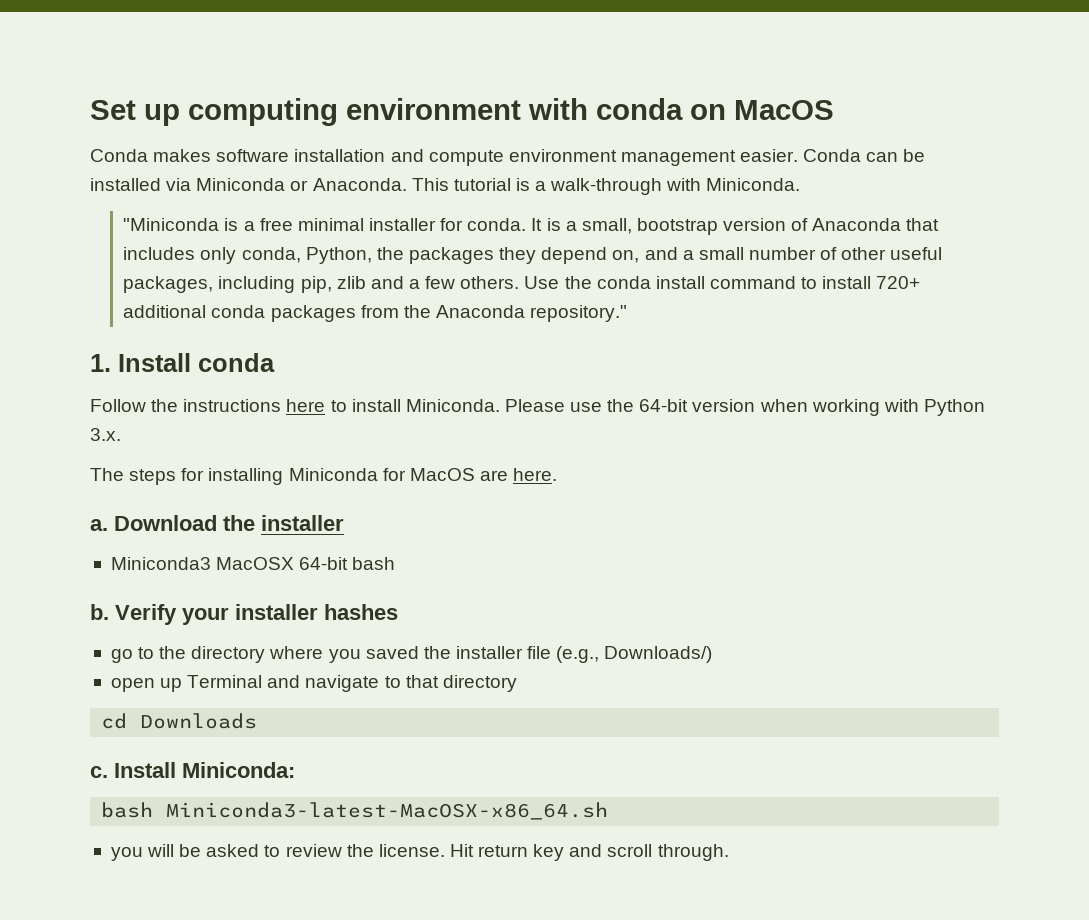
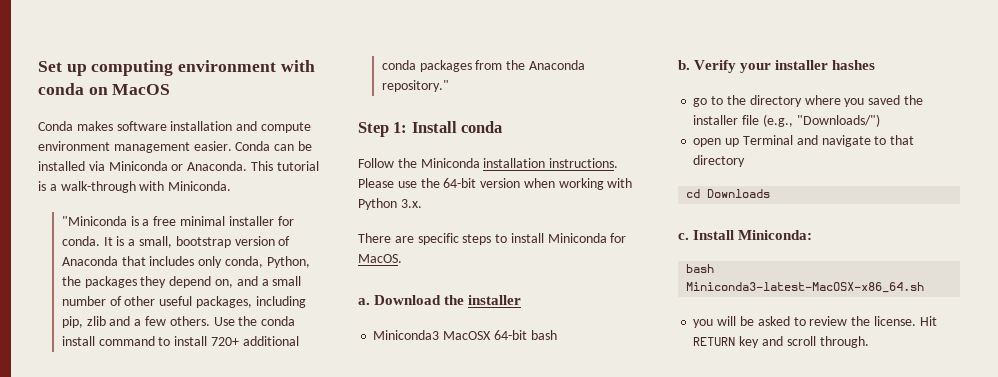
- 1. Install conda
+ Step 1: Install conda
- Follow the instructions here to install Miniconda.
+ Follow the Miniconda installation instructions.
- The steps for installing Miniconda for MacOS are here.
+ There are specific steps to install Miniconda for MacOS.
- go to the directory where you saved the installer file (e.g., Downloads/)
+ go to the directory where you saved the installer file (e.g., "Downloads/")
- Hit return key and scroll through.
+ Hit RETURN key and scroll through.

